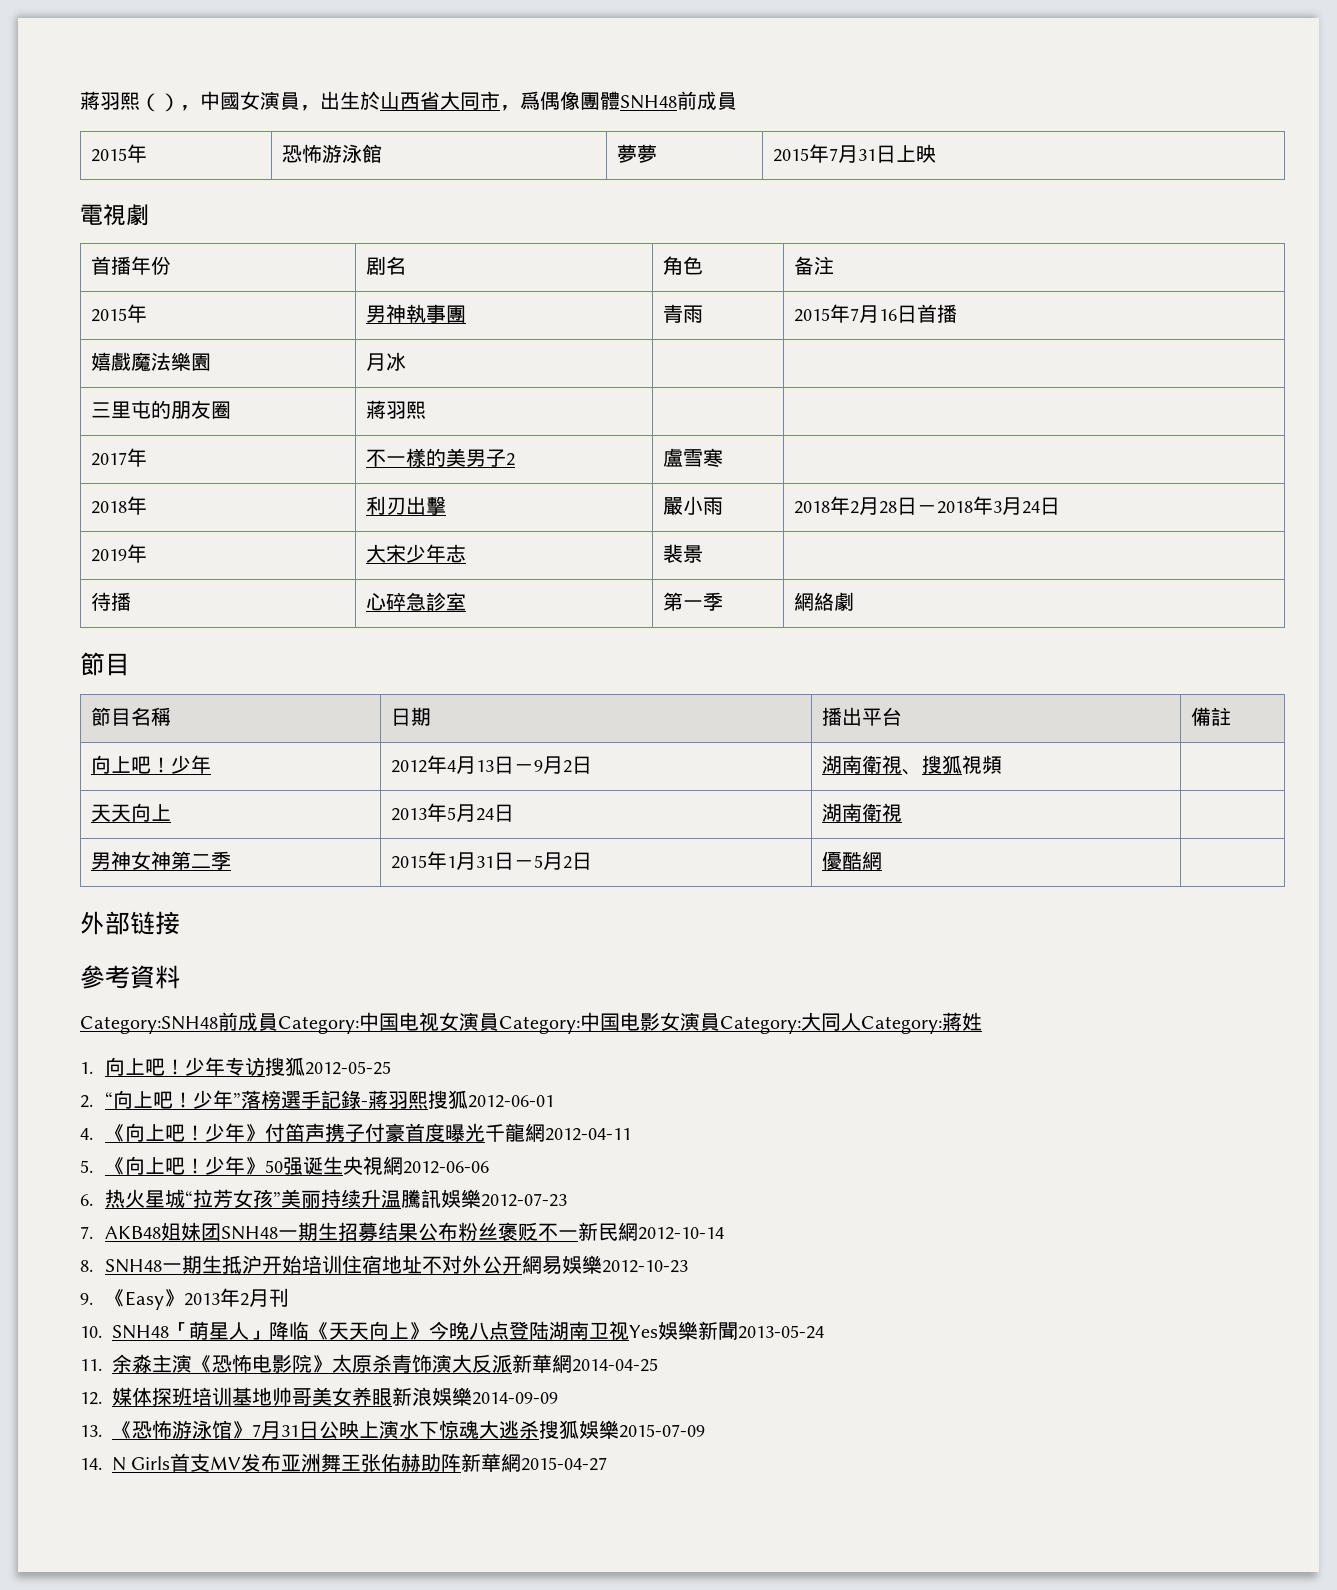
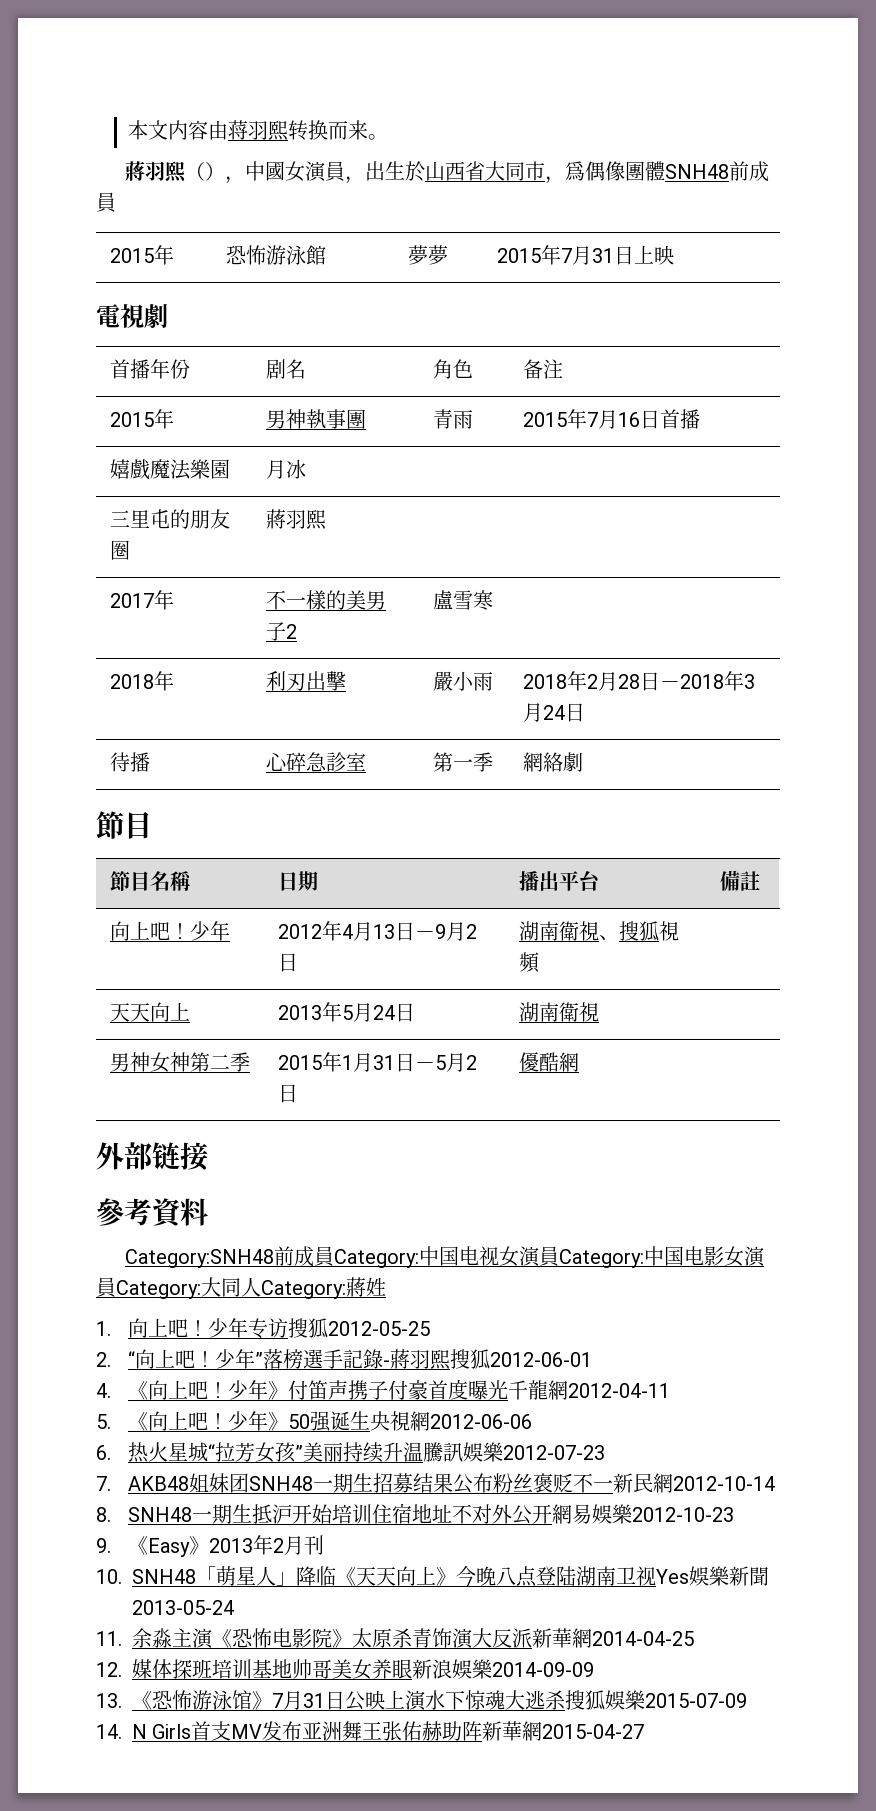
+ 本文内容由蒋羽熙转换而来。
- 2019年 | 大宋少年志 | 裴景 |

